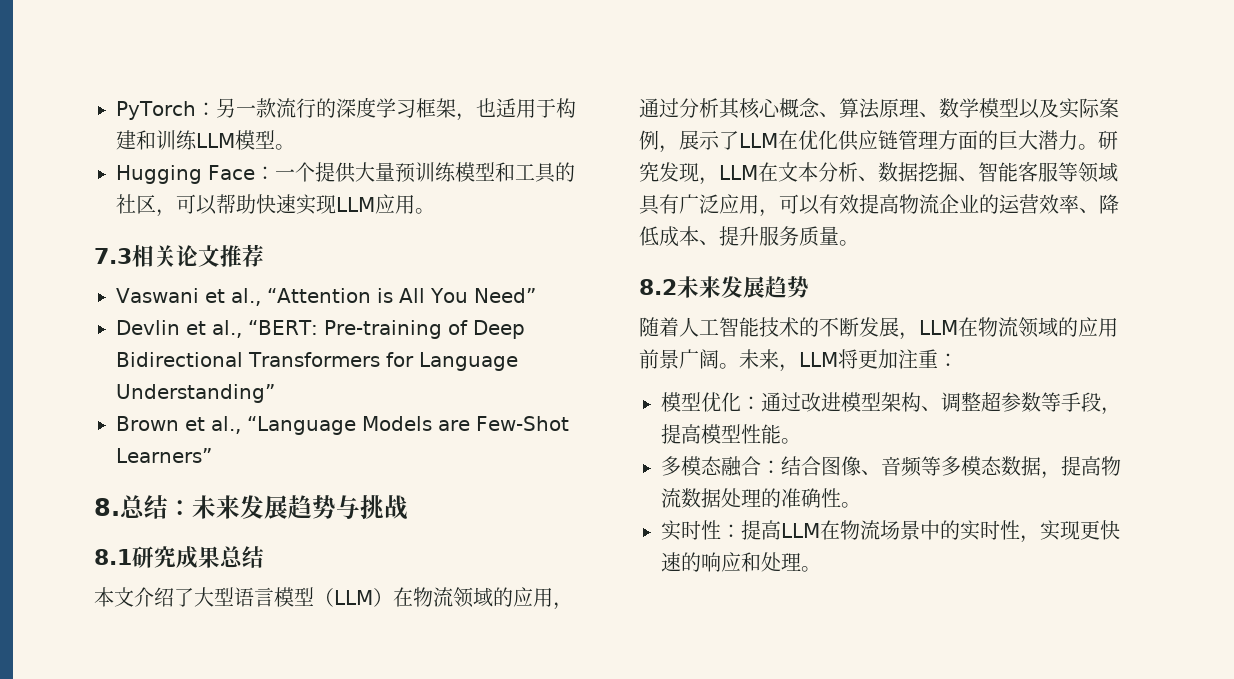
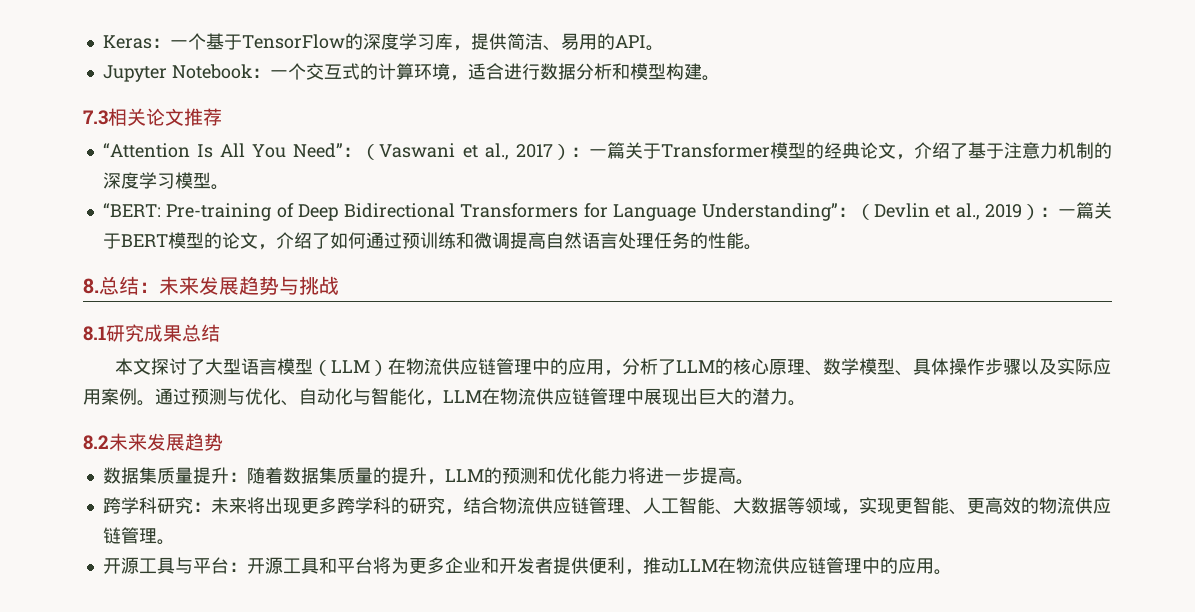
- PyTorch：另一款流行的深度学习框架，也适用于构建和训练LLM模型。
- Hugging Face：一个提供大量预训练模型和工具的社区，可以帮助快速实现LLM应用。
+ Keras：一个基于TensorFlow的深度学习库，提供简洁、易用的API。
+ Jupyter Notebook：一个交互式的计算环境，适合进行数据分析和模型构建。
- Vaswani et al., “Attention is All You Need”
- Devlin et al., “BERT: Pre-training of Deep Bidirectional Transformers for Language Understanding”
- Brown et al., “Language Models are Few-Shot Learners”
+ “Attention Is All You Need”：（Vaswani et al., 2017）：一篇关于Transformer模型的经典论文，介绍了基于注意力机制的深度学习模型。
+ “BERT: Pre-training of Deep Bidirectional Transformers for Language Understanding”：（Devlin et al., 2019）：一篇关于BERT模型的论文，介绍了如何通过预训练和微调提高自然语言处理任务的性能。
- 本文介绍了大型语言模型（LLM）在物流领域的应用，通过分析其核心概念、算法原理、数学模型以及实际案例，展示了LLM在优化供应链管理方面的巨大潜力。研究发现，LLM在文本分析、数据挖掘、智能客服等领域具有广泛应用，可以有效提高物流企业的运营效率、降低成本、提升服务质量。
+ 本文探讨了大型语言模型（LLM）在物流供应链管理中的应用，分析了LLM的核心原理、数学模型、具体操作步骤以及实际应用案例。通过预测与优化、自动化与智能化，LLM在物流供应链管理中展现出巨大的潜力。
  8.2未来发展趋势
- 随着人工智能技术的不断发展，LLM在物流领域的应用前景广阔。未来，LLM将更加注重：
- 模型优化：通过改进模型架构、调整超参数等手段，提高模型性能。
- 多模态融合：结合图像、音频等多模态数据，提高物流数据处理的准确性。
- 实时性：提高LLM在物流场景中的实时性，实现更快速的响应和处理。
+ 数据集质量提升：随着数据集质量的提升，LLM的预测和优化能力将进一步提高。
+ 跨学科研究：未来将出现更多跨学科的研究，结合物流供应链管理、人工智能、大数据等领域，实现更智能、更高效的物流供应链管理。
+ 开源工具与平台：开源工具和平台将为更多企业和开发者提供便利，推动LLM在物流供应链管理中的应用。

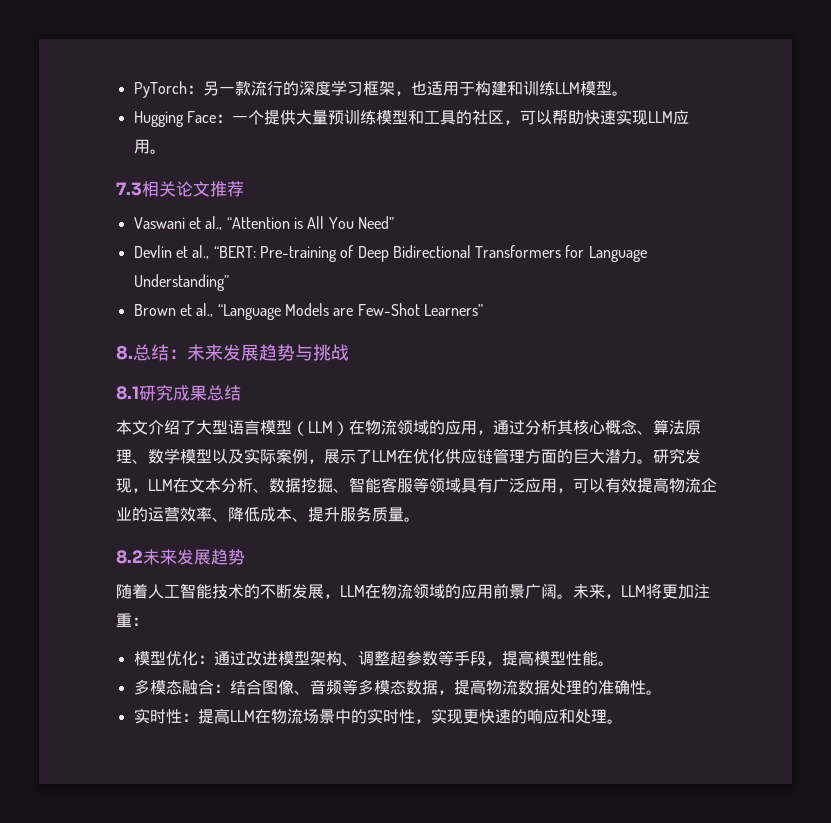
- Keras：一个基于TensorFlow的深度学习库，提供简洁、易用的API。
- Jupyter Notebook：一个交互式的计算环境，适合进行数据分析和模型构建。
+ PyTorch：另一款流行的深度学习框架，也适用于构建和训练LLM模型。
+ Hugging Face：一个提供大量预训练模型和工具的社区，可以帮助快速实现LLM应用。
- “Attention Is All You Need”：（Vaswani et al., 2017）：一篇关于Transformer模型的经典论文，介绍了基于注意力机制的深度学习模型。
- “BERT: Pre-training of Deep Bidirectional Transformers for Language Understanding”：（Devlin et al., 2019）：一篇关于BERT模型的论文，介绍了如何通过预训练和微调提高自然语言处理任务的性能。
+ Vaswani et al., “Attention is All You Need”
+ Devlin et al., “BERT: Pre-training of Deep Bidirectional Transformers for Language Understanding”
+ Brown et al., “Language Models are Few-Shot Learners”
- 本文探讨了大型语言模型（LLM）在物流供应链管理中的应用，分析了LLM的核心原理、数学模型、具体操作步骤以及实际应用案例。通过预测与优化、自动化与智能化，LLM在物流供应链管理中展现出巨大的潜力。
+ 本文介绍了大型语言模型（LLM）在物流领域的应用，通过分析其核心概念、算法原理、数学模型以及实际案例，展示了LLM在优化供应链管理方面的巨大潜力。研究发现，LLM在文本分析、数据挖掘、智能客服等领域具有广泛应用，可以有效提高物流企业的运营效率、降低成本、提升服务质量。
  8.2未来发展趋势
- 数据集质量提升：随着数据集质量的提升，LLM的预测和优化能力将进一步提高。
- 跨学科研究：未来将出现更多跨学科的研究，结合物流供应链管理、人工智能、大数据等领域，实现更智能、更高效的物流供应链管理。
- 开源工具与平台：开源工具和平台将为更多企业和开发者提供便利，推动LLM在物流供应链管理中的应用。
+ 随着人工智能技术的不断发展，LLM在物流领域的应用前景广阔。未来，LLM将更加注重：
+ 模型优化：通过改进模型架构、调整超参数等手段，提高模型性能。
+ 多模态融合：结合图像、音频等多模态数据，提高物流数据处理的准确性。
+ 实时性：提高LLM在物流场景中的实时性，实现更快速的响应和处理。

